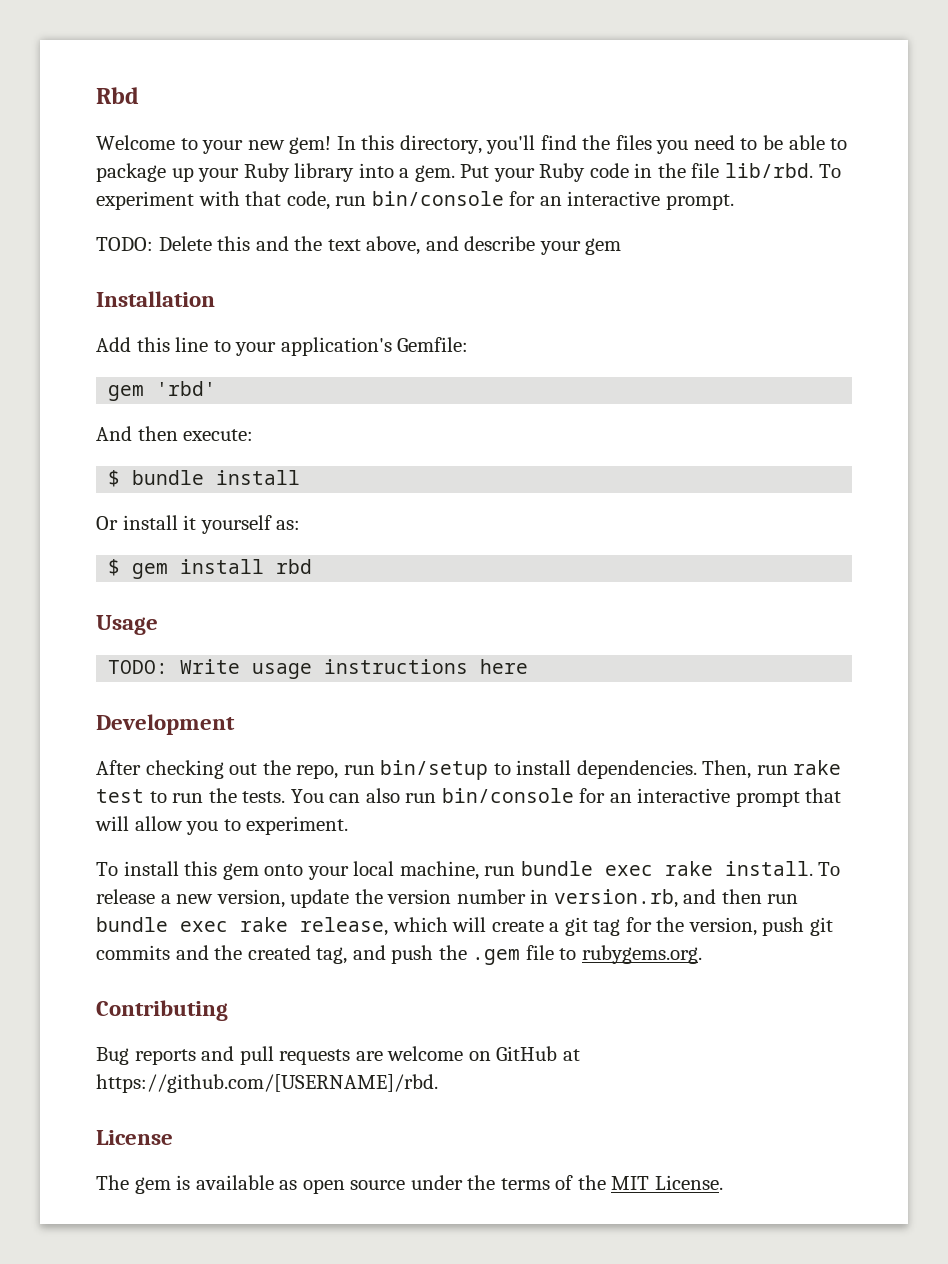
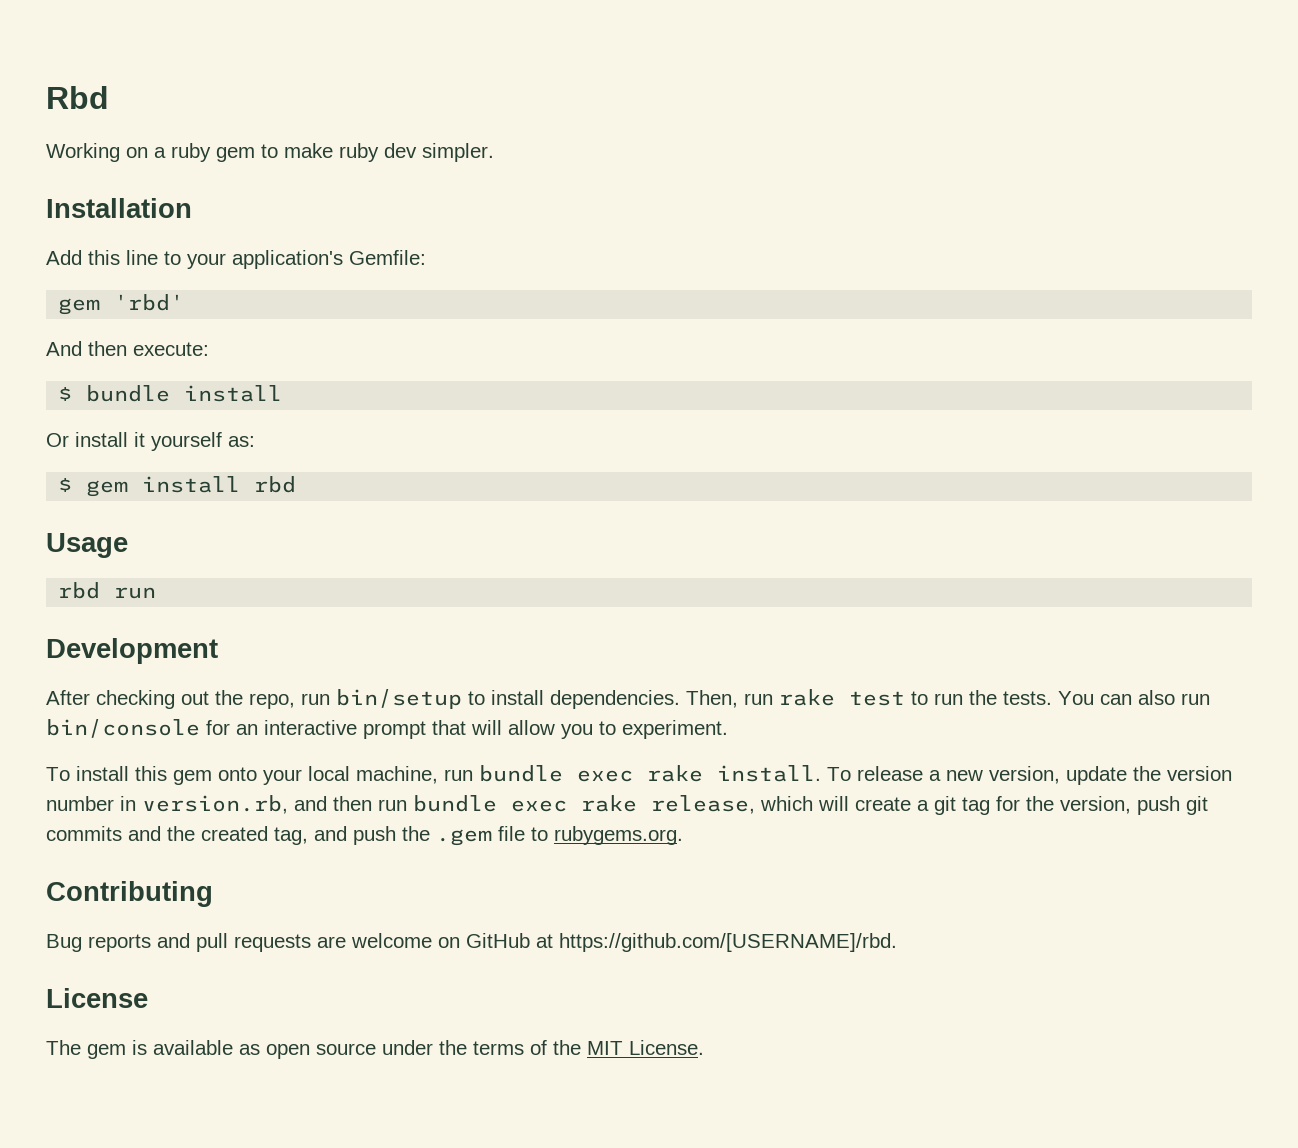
- Welcome to your new gem! In this directory, you'll find the files you need to be able to package up your Ruby library into a gem. Put your Ruby code in the file lib/rbd. To experiment with that code, run bin/console for an interactive prompt.
- TODO: Delete this and the text above, and describe your gem
+ Working on a ruby gem to make ruby dev simpler.
- TODO: Write usage instructions here
+ rbd run

